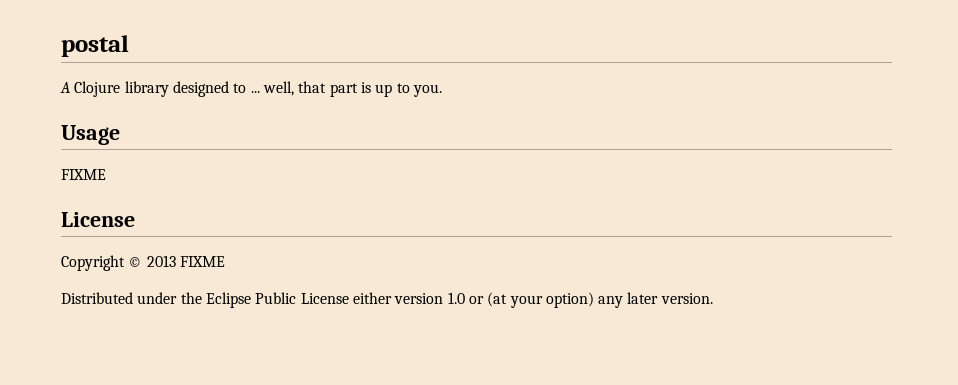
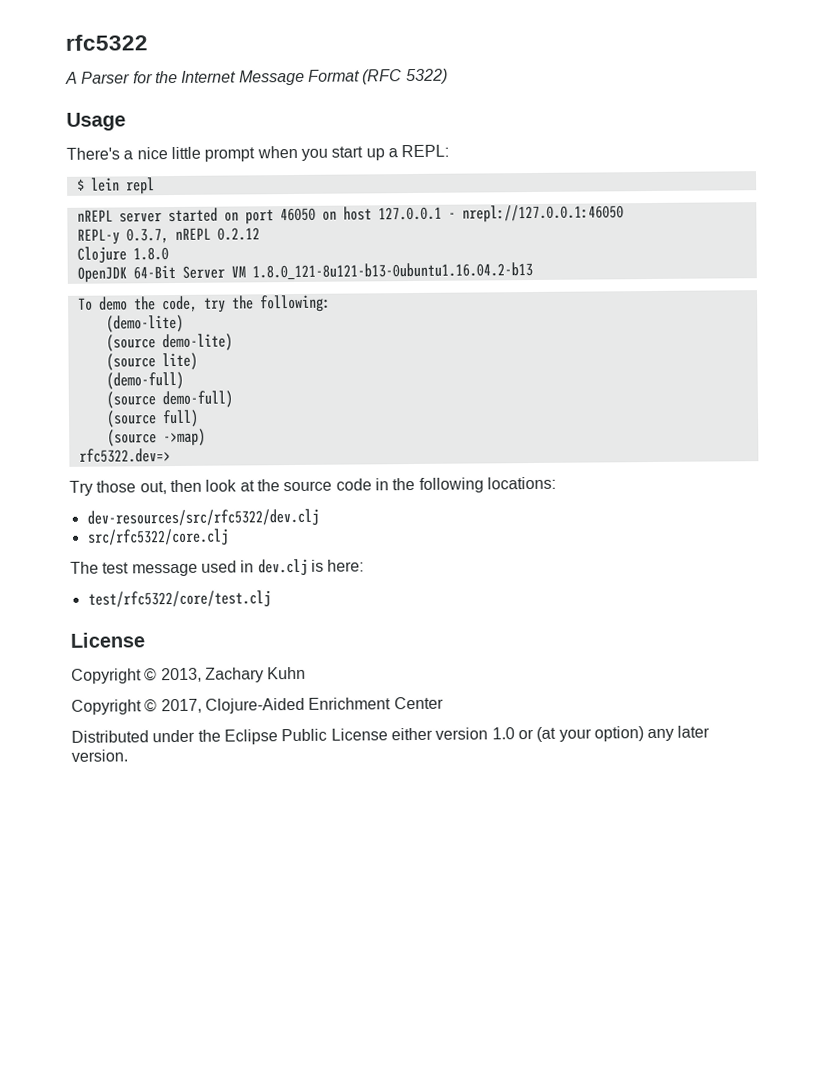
- postal
+ rfc5322
- A Clojure library designed to ... well, that part is up to you.
+ A Parser for the Internet Message Format (RFC 5322)
  Usage
- FIXME
+ There's a nice little prompt when you start up a REPL:
+ $ lein repl
+ nREPL server started on port 46050 on host 127.0.0.1 - nrepl://127.0.0.1:46050
+ REPL-y 0.3.7, nREPL 0.2.12
+ Clojure 1.8.0
+ OpenJDK 64-Bit Server VM 1.8.0_121-8u121-b13-0ubuntu1.16.04.2-b13
+ To demo the code, try the following:
+ (demo-lite)
+ (source demo-lite)
+ (source lite)
+ (demo-full)
+ (source demo-full)
+ (source full)
+ (source ->map)
+ rfc5322.dev=>
+ Try those out, then look at the source code in the following locations:
+ dev-resources/src/rfc5322/dev.clj
+ src/rfc5322/core.clj
+ The test message used in dev.clj is here:
+ test/rfc5322/core/test.clj
  License
- Copyright © 2013 FIXME
+ Copyright © 2013, Zachary Kuhn
+ Copyright © 2017, Clojure-Aided Enrichment Center

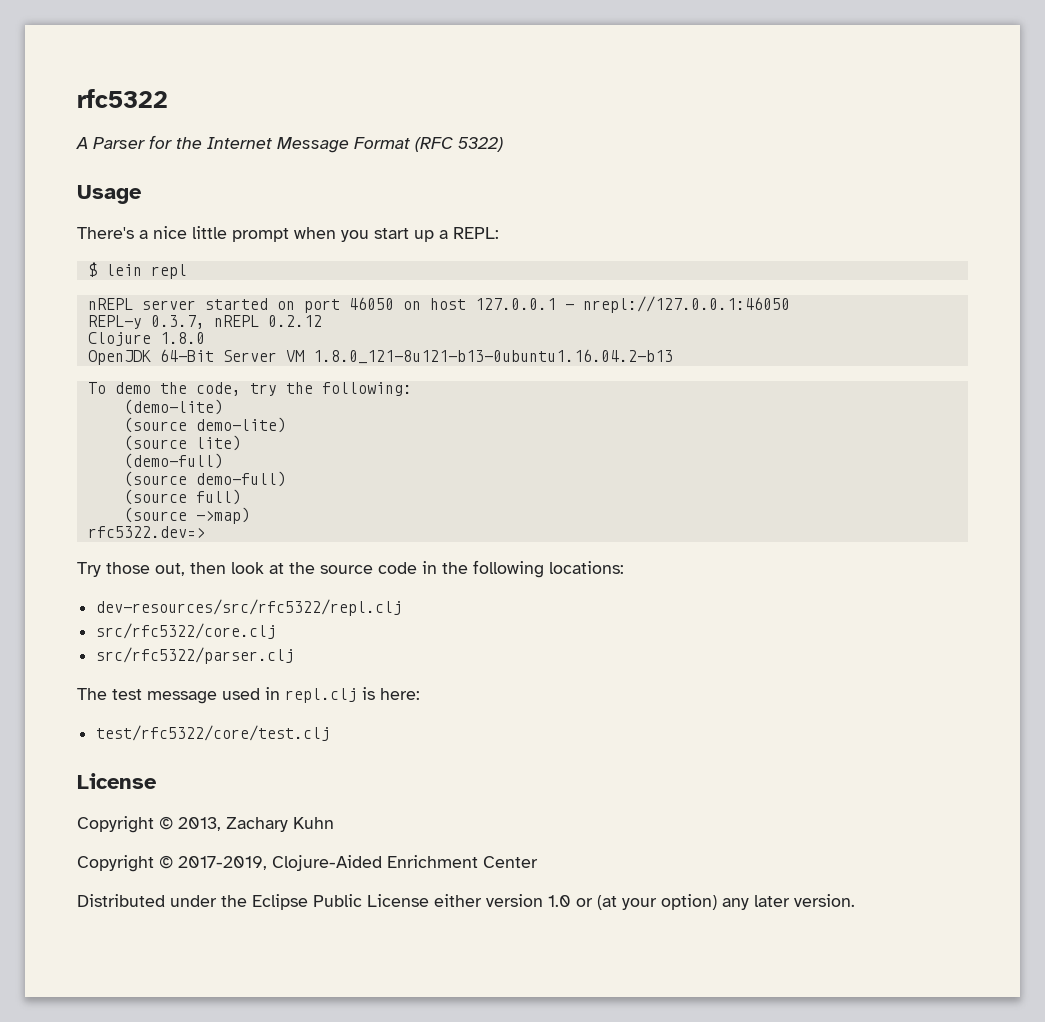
- dev-resources/src/rfc5322/dev.clj
+ dev-resources/src/rfc5322/repl.clj
+ src/rfc5322/parser.clj
- The test message used in dev.clj is here:
+ The test message used in repl.clj is here:
- Copyright © 2017, Clojure-Aided Enrichment Center
+ Copyright © 2017-2019, Clojure-Aided Enrichment Center

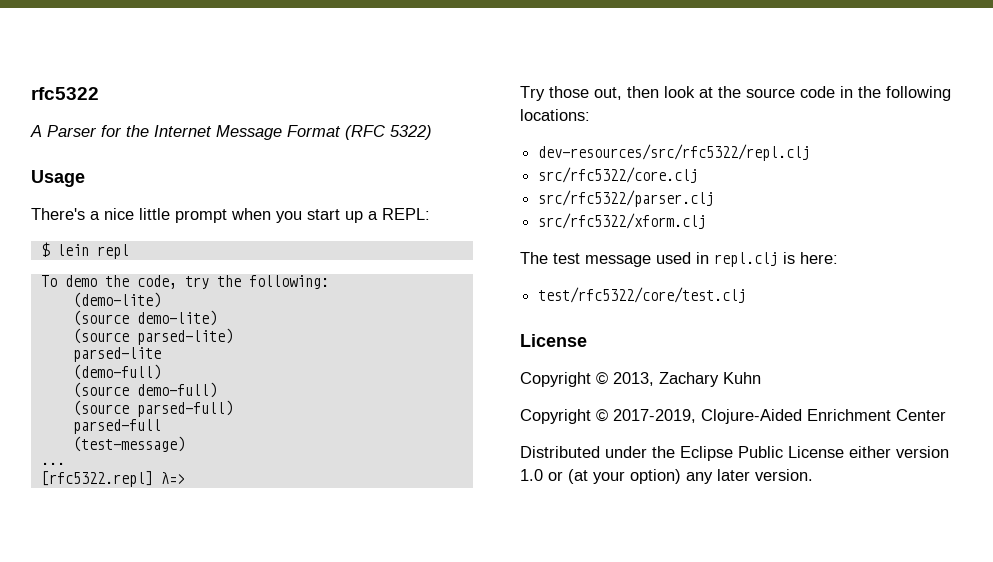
- nREPL server started on port 46050 on host 127.0.0.1 - nrepl://127.0.0.1:46050
- REPL-y 0.3.7, nREPL 0.2.12
- Clojure 1.8.0
- OpenJDK 64-Bit Server VM 1.8.0_121-8u121-b13-0ubuntu1.16.04.2-b13
- (source lite)
+ (source parsed-lite)
+ parsed-lite
- (source full)
- (source ->map)
- rfc5322.dev=>
+ (source parsed-full)
+ parsed-full
+ (test-message)
+ ...
+ [rfc5322.repl] λ=>
+ src/rfc5322/xform.clj

